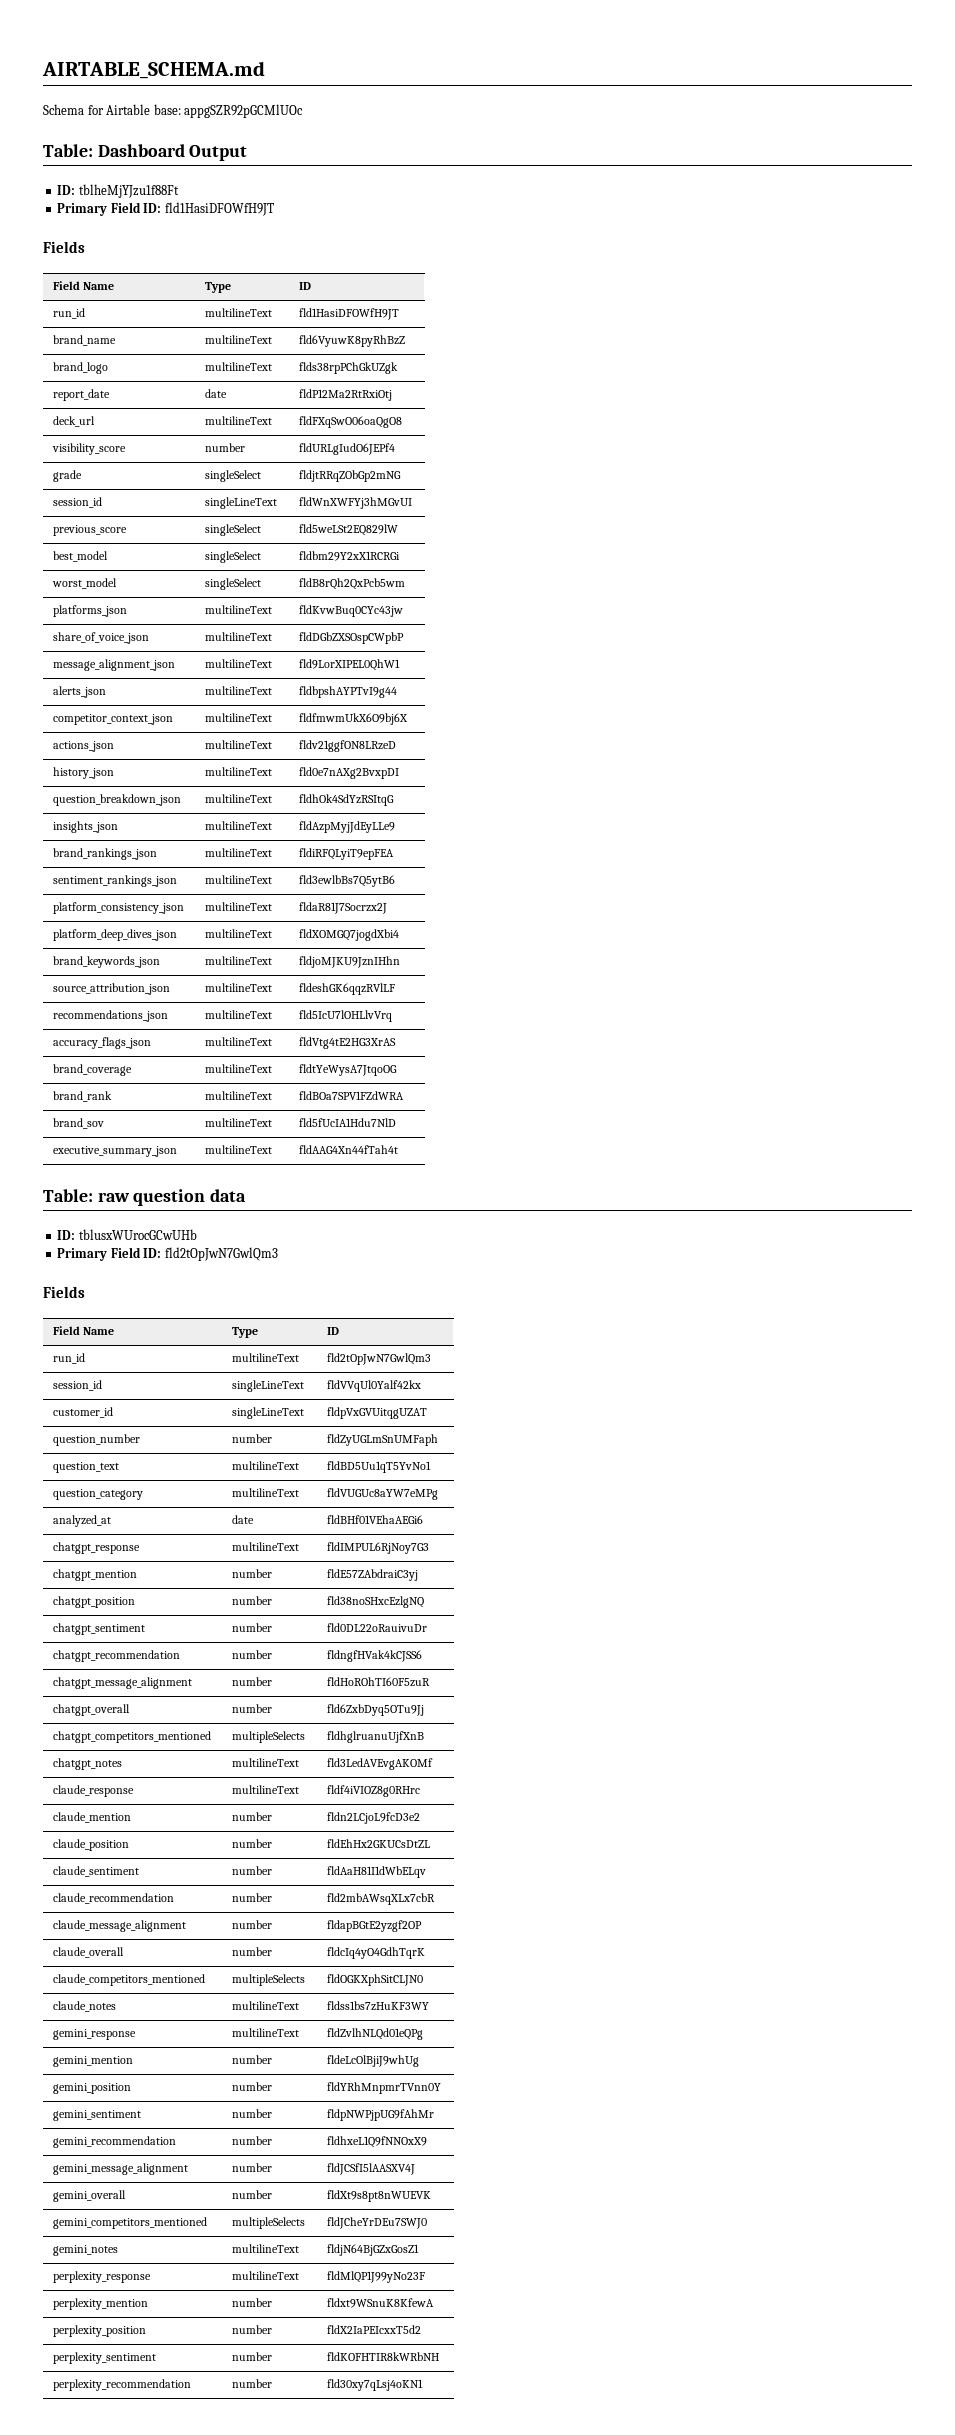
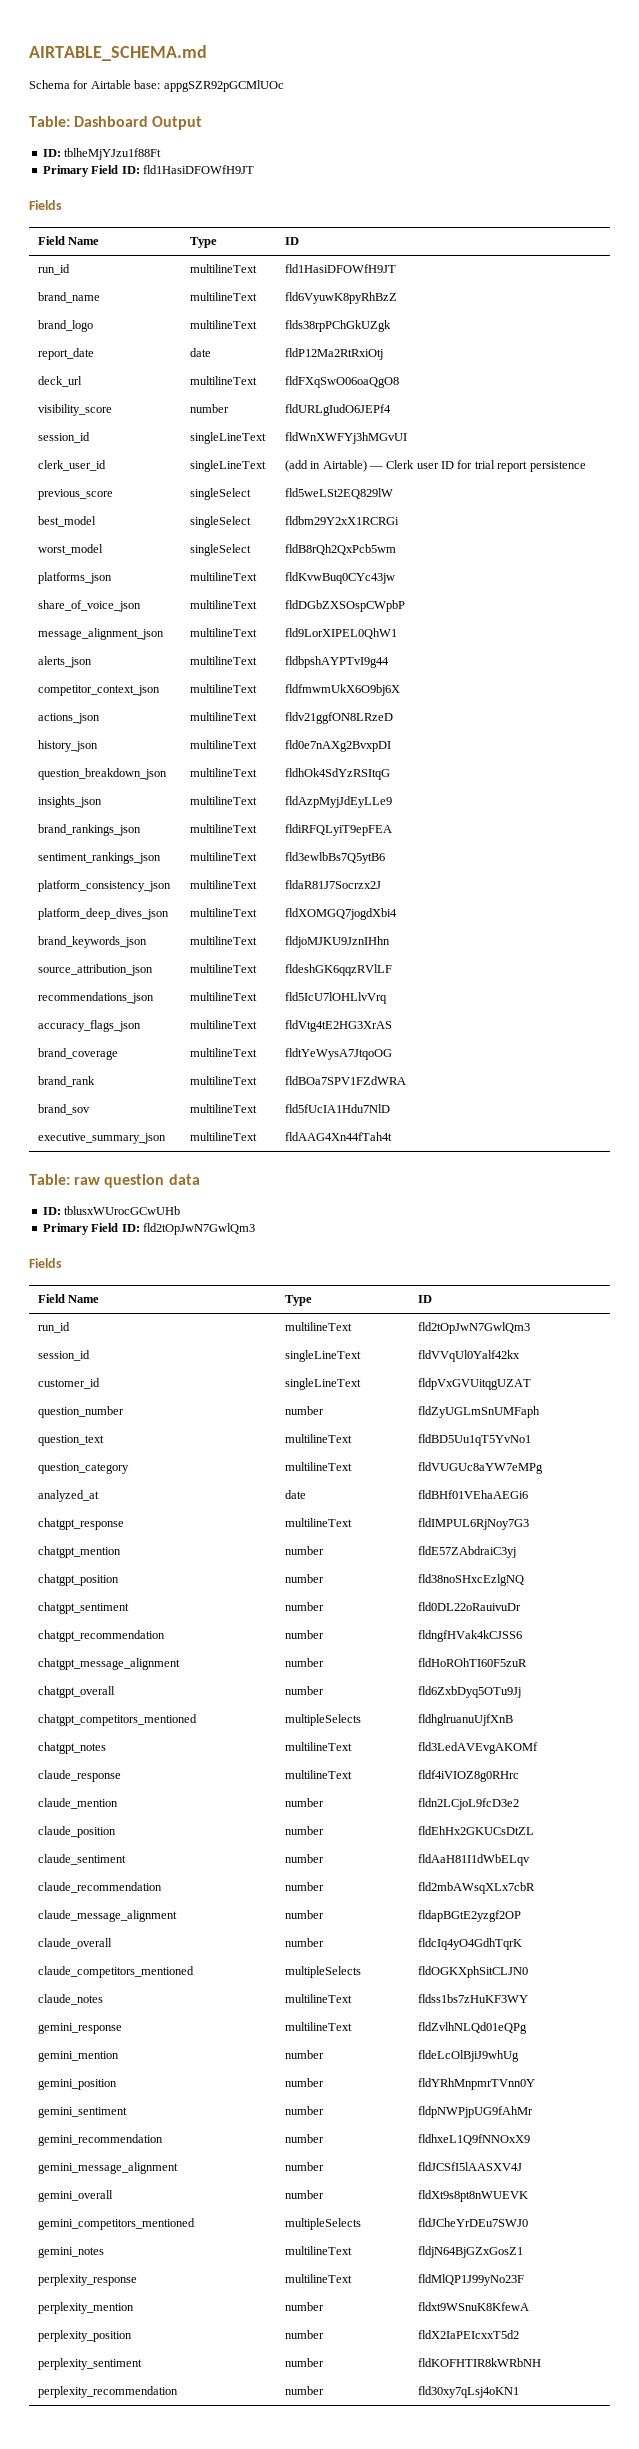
- grade | singleSelect | fldjtRRqZObGp2mNG
+ clerk_user_id | singleLineText | (add in Airtable) — Clerk user ID for trial report persistence

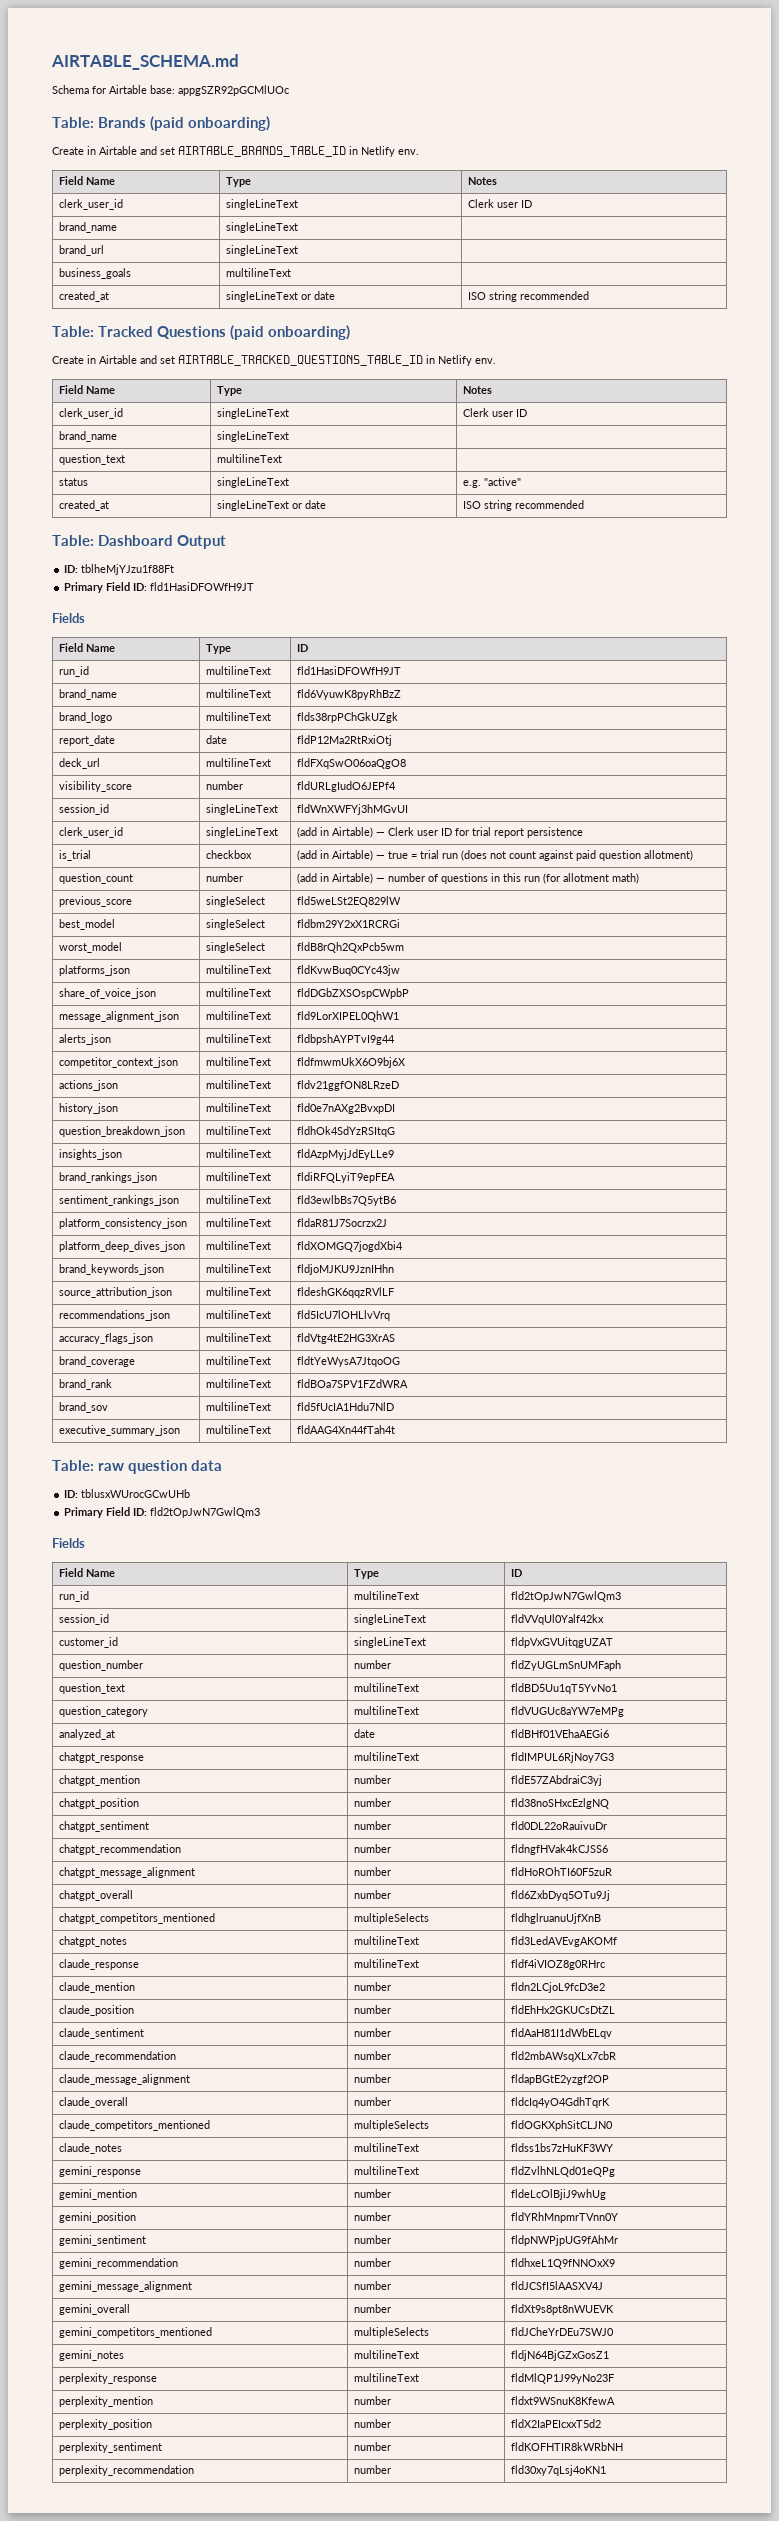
+ Table: Brands (paid onboarding)
+ Create in Airtable and set AIRTABLE_BRANDS_TABLE_ID in Netlify env.
+ Field Name | Type | Notes
+ clerk_user_id | singleLineText | Clerk user ID
+ brand_name | singleLineText |
+ brand_url | singleLineText |
+ business_goals | multilineText |
+ created_at | singleLineText or date | ISO string recommended
+ Table: Tracked Questions (paid onboarding)
+ Create in Airtable and set AIRTABLE_TRACKED_QUESTIONS_TABLE_ID in Netlify env.
+ Field Name | Type | Notes
+ clerk_user_id | singleLineText | Clerk user ID
+ brand_name | singleLineText |
+ question_text | multilineText |
+ status | singleLineText | e.g. "active"
+ created_at | singleLineText or date | ISO string recommended
+ is_trial | checkbox | (add in Airtable) — true = trial run (does not count against paid question allotment)
+ question_count | number | (add in Airtable) — number of questions in this run (for allotment math)

